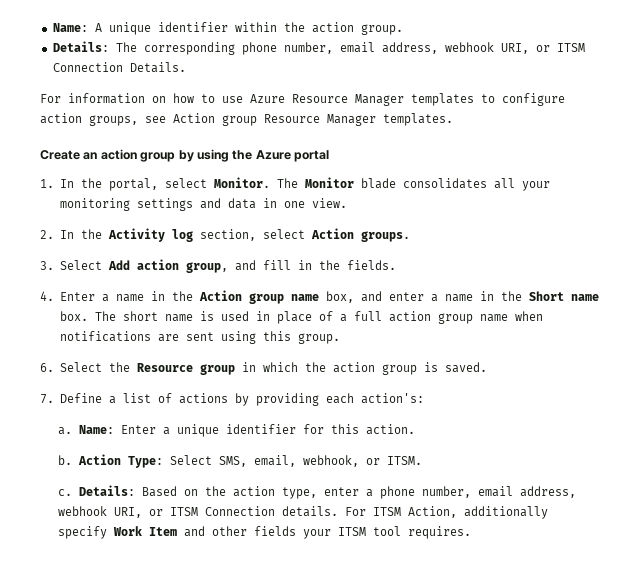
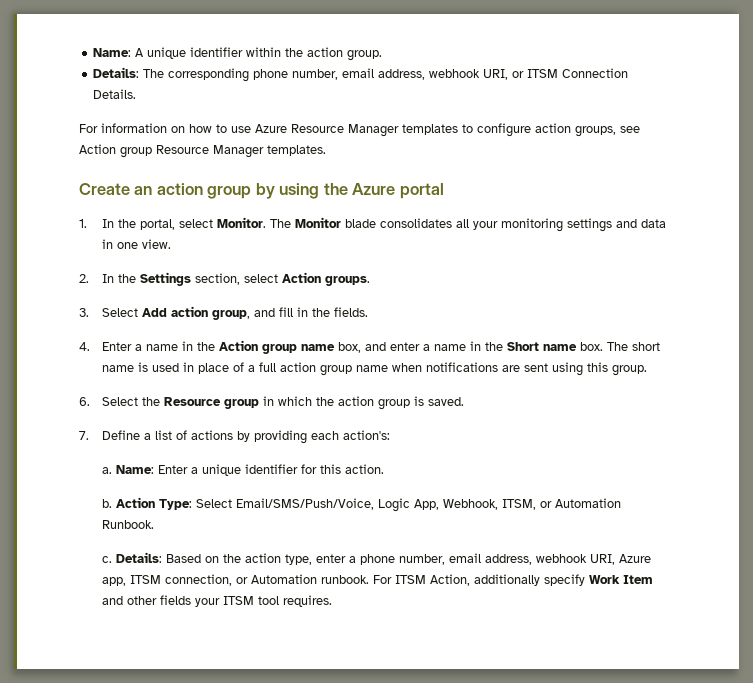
- 2. In the Activity log section, select Action groups.
+ 2. In the Settings section, select Action groups.
- Action Type: Select SMS, email, webhook, or ITSM.
+ Action Type: Select Email/SMS/Push/Voice, Logic App, Webhook, ITSM, or Automation Runbook.
- Details: Based on the action type, enter a phone number, email address, webhook URI, or ITSM Connection details.
+ Details: Based on the action type, enter a phone number, email address, webhook URI, Azure app, ITSM connection, or Automation runbook.

